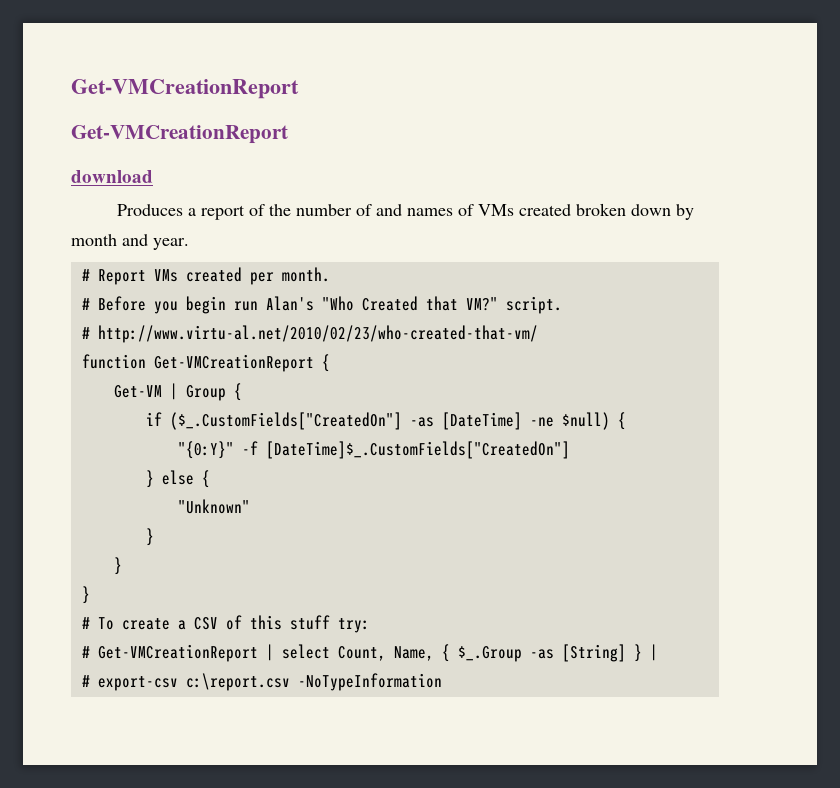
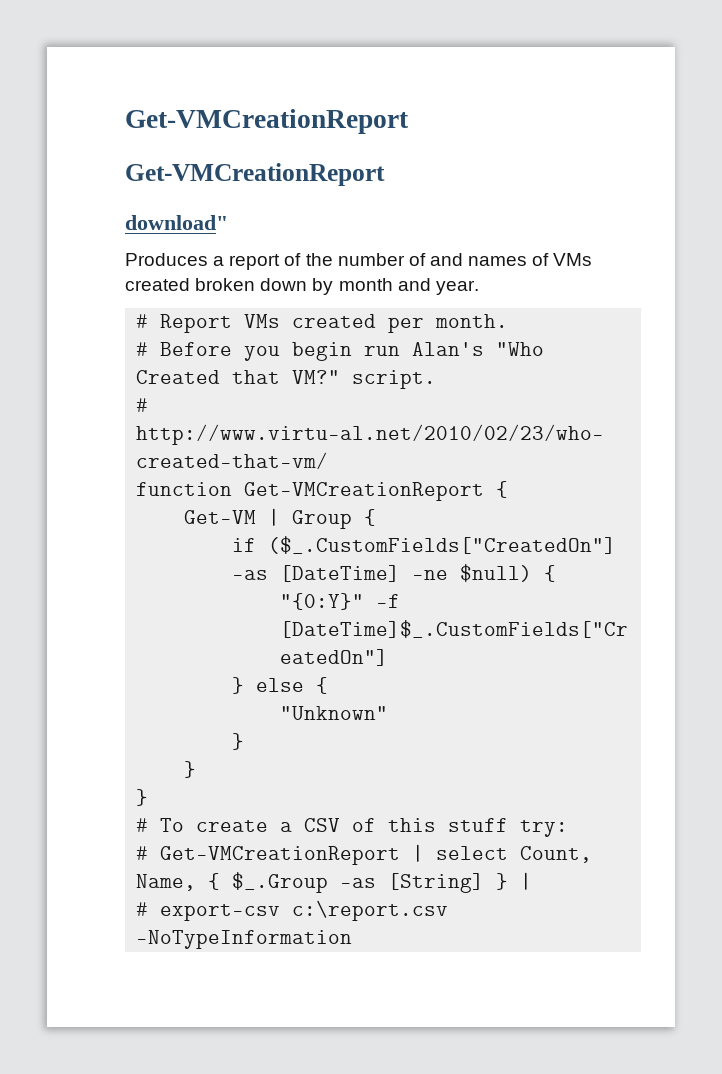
- download
+ download"

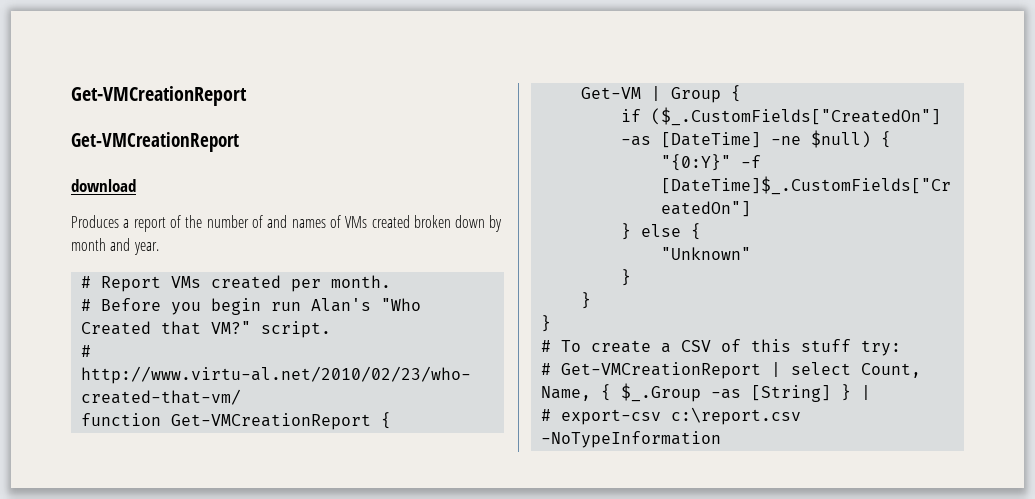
- download"
+ download

